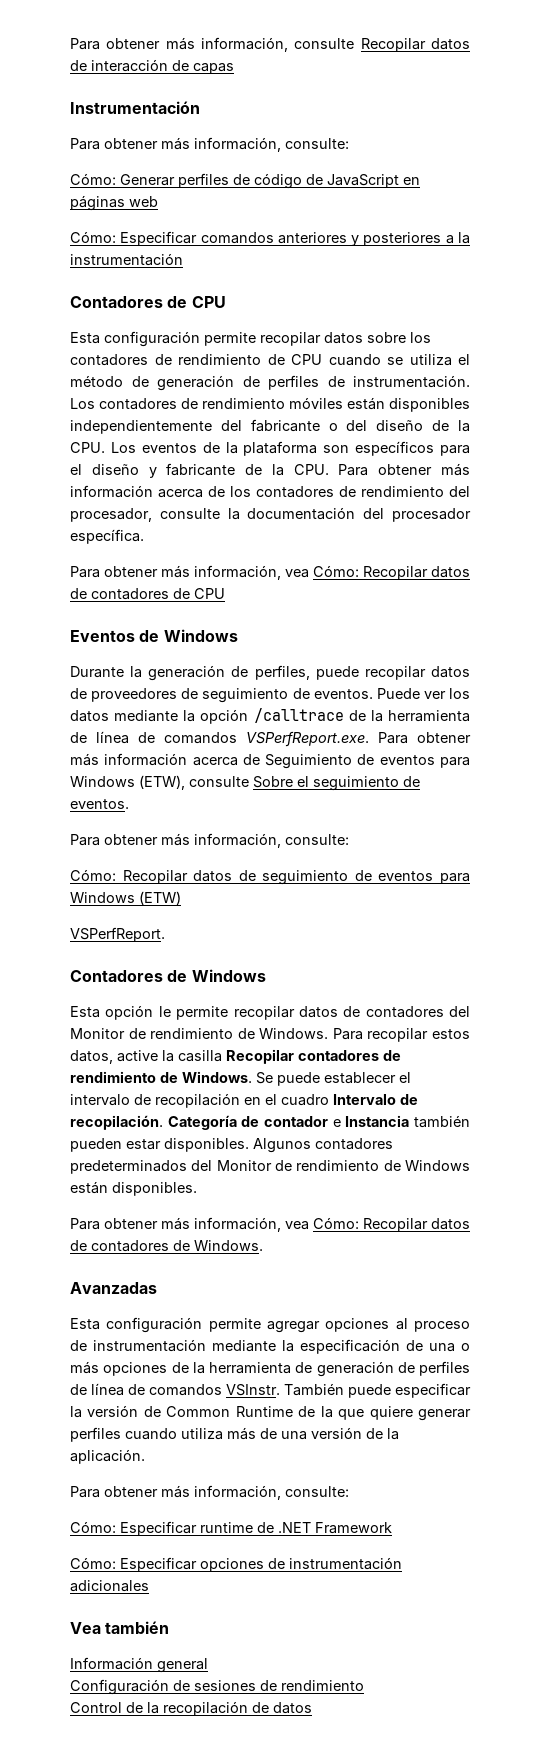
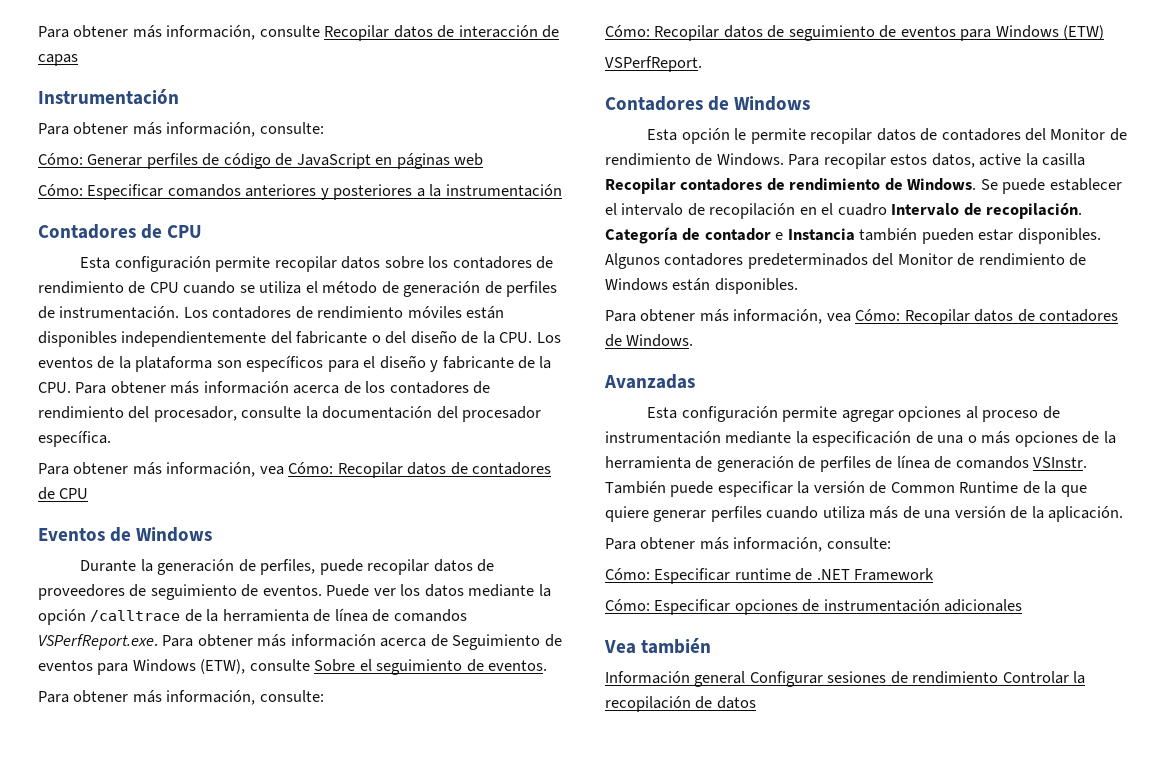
- Información general
- Configuración de sesiones de rendimiento
- Control de la recopilación de datos
+ Información general Configurar sesiones de rendimiento Controlar la recopilación de datos

